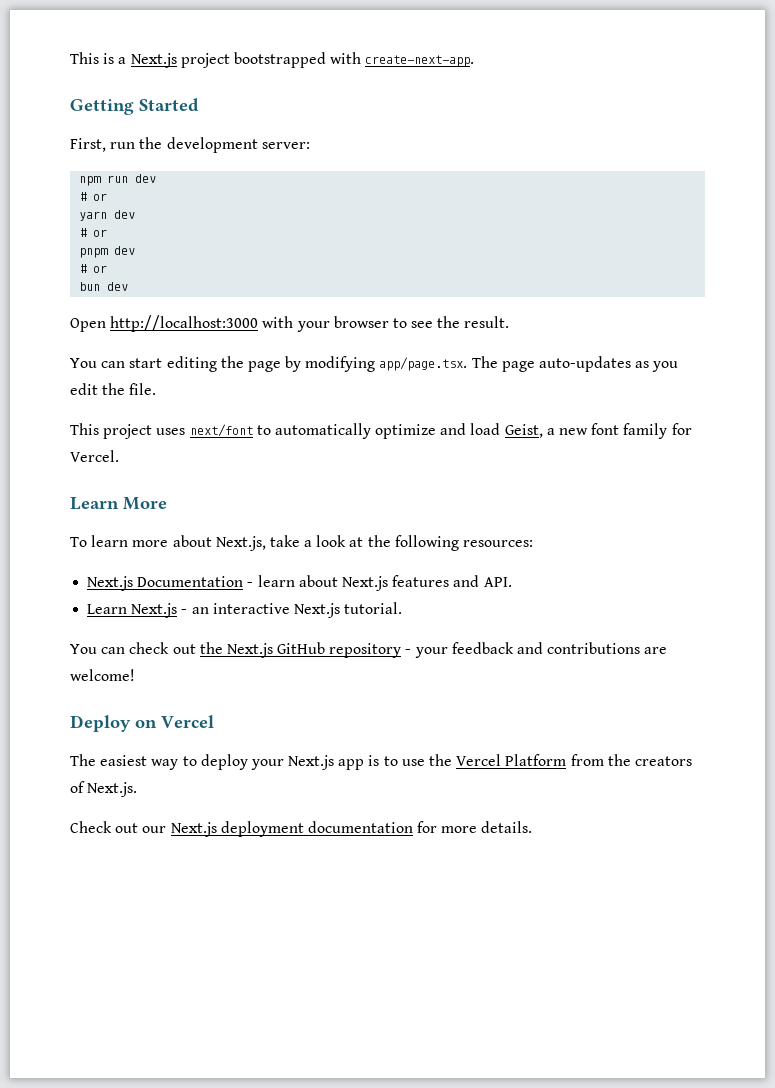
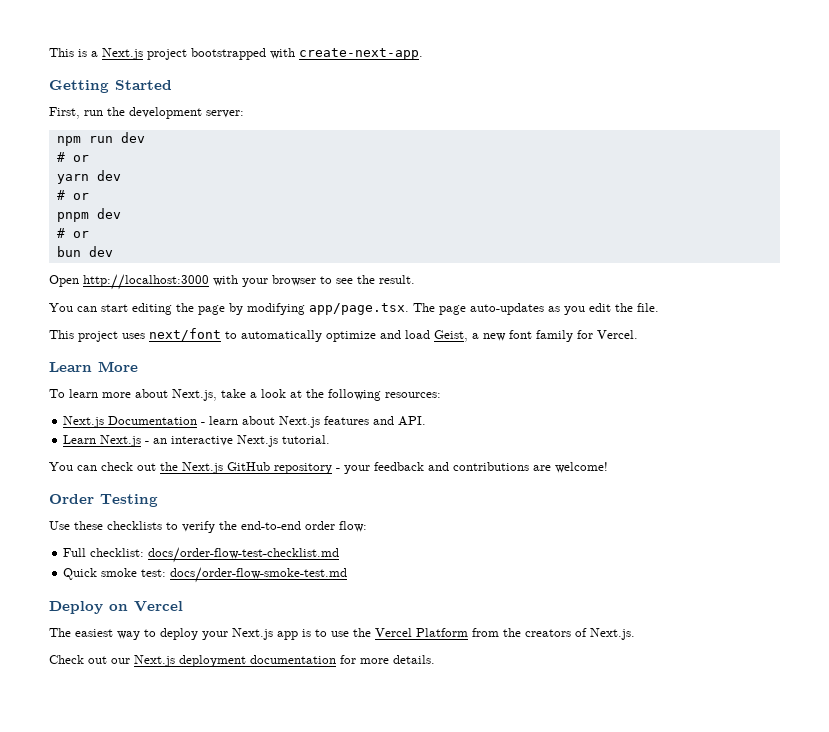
+ Order Testing
+ Use these checklists to verify the end-to-end order flow:
+ Full checklist: docs/order-flow-test-checklist.md
+ Quick smoke test: docs/order-flow-smoke-test.md

